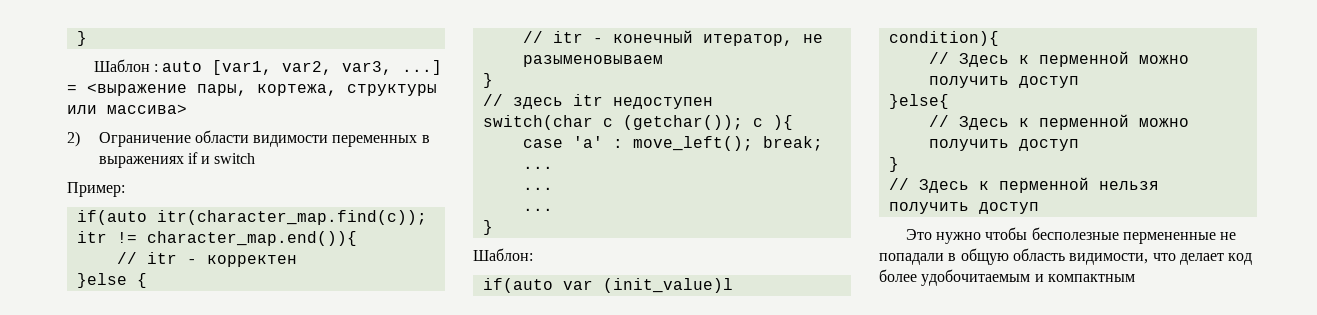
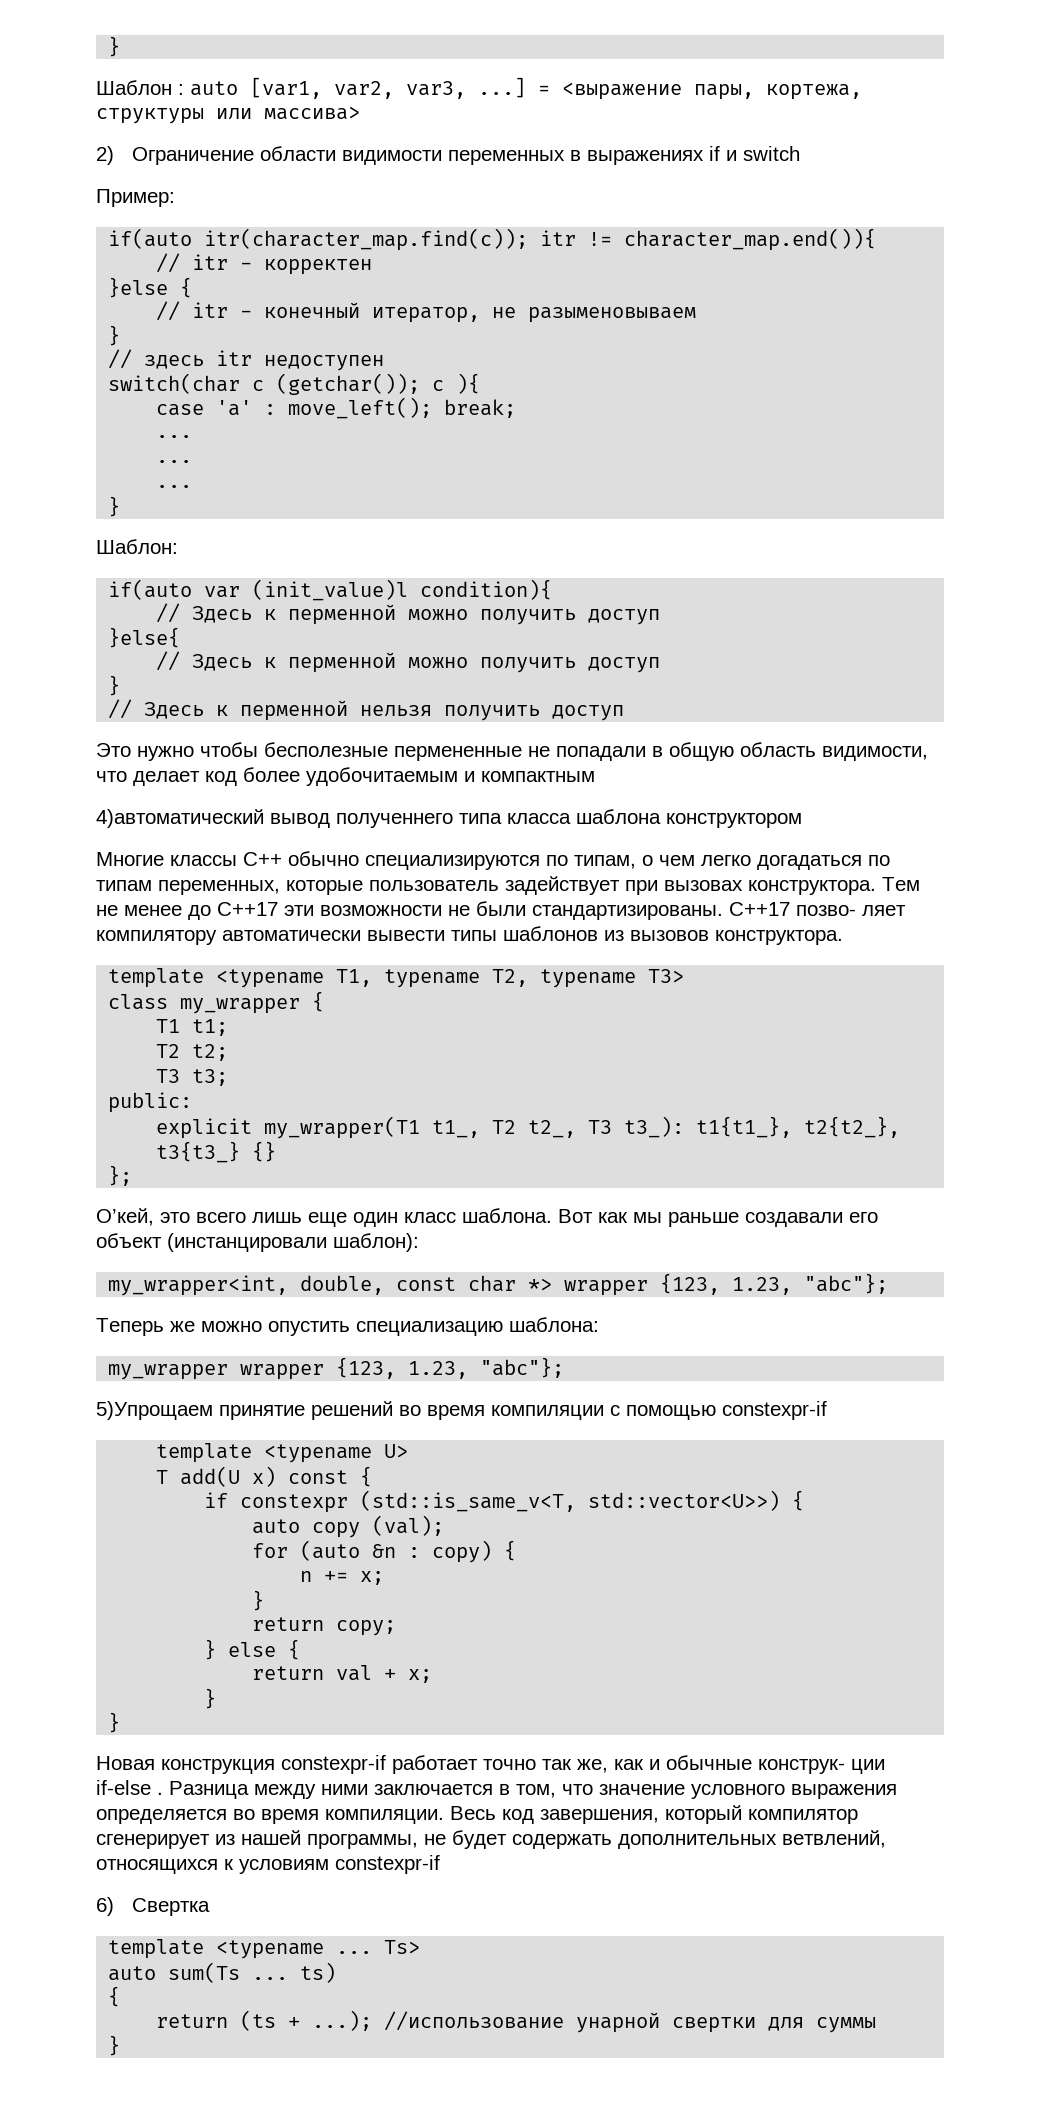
+ 4)автоматический вывод полученнего типа класса шаблона конструктором
+ Многие классы C++ обычно специализируются по типам, о чем легко догадаться по типам переменных, которые пользователь задействует при вызовах конструктора. Тем не менее до С++17 эти возможности не были стандартизированы. С++17 позво- ляет компилятору автоматически вывести типы шаблонов из вызовов конструктора.
+ template <typename T1, typename T2, typename T3>
+ class my_wrapper {
+ T1 t1;
+ T2 t2;
+ T3 t3;
+ public:
+ explicit my_wrapper(T1 t1_, T2 t2_, T3 t3_): t1{t1_}, t2{t2_}, t3{t3_} {}
+ };
+ О’кей, это всего лишь еще один класс шаблона. Вот как мы раньше создавали его объект (инстанцировали шаблон):
+ my_wrapper<int, double, const char *> wrapper {123, 1.23, "abc"};
+ Теперь же можно опустить специализацию шаблона:
+ my_wrapper wrapper {123, 1.23, "abc"};
+ 5)Упрощаем принятие решений во время компиляции с помощью constexpr-if
+ template <typename U>
+ T add(U x) const {
+ if constexpr (std::is_same_v<T, std::vector<U>>) {
+ auto copy (val);
+ for (auto &n : copy) {
+ n += x;
+ }
+ return copy;
+ } else {
+ return val + x;
+ }
+ }
+ Новая конструкция constexpr-if работает точно так же, как и обычные конструк- ции if-else . Разница между ними заключается в том, что значение условного выражения определяется во время компиляции. Весь код завершения, который компилятор сгенерирует из нашей программы, не будет содержать дополнительных ветвлений, относящихся к условиям constexpr-if
+ 6) Свертка
+ template <typename ... Ts>
+ auto sum(Ts ... ts)
+ {
+ return (ts + ...); //использование унарной свертки для суммы
+ }

